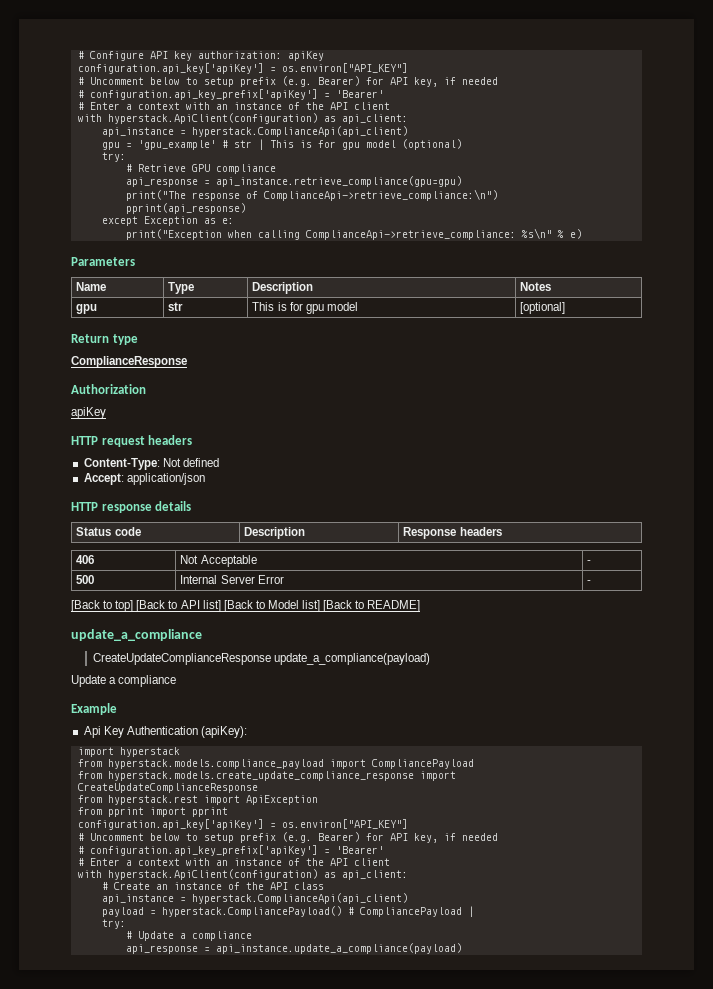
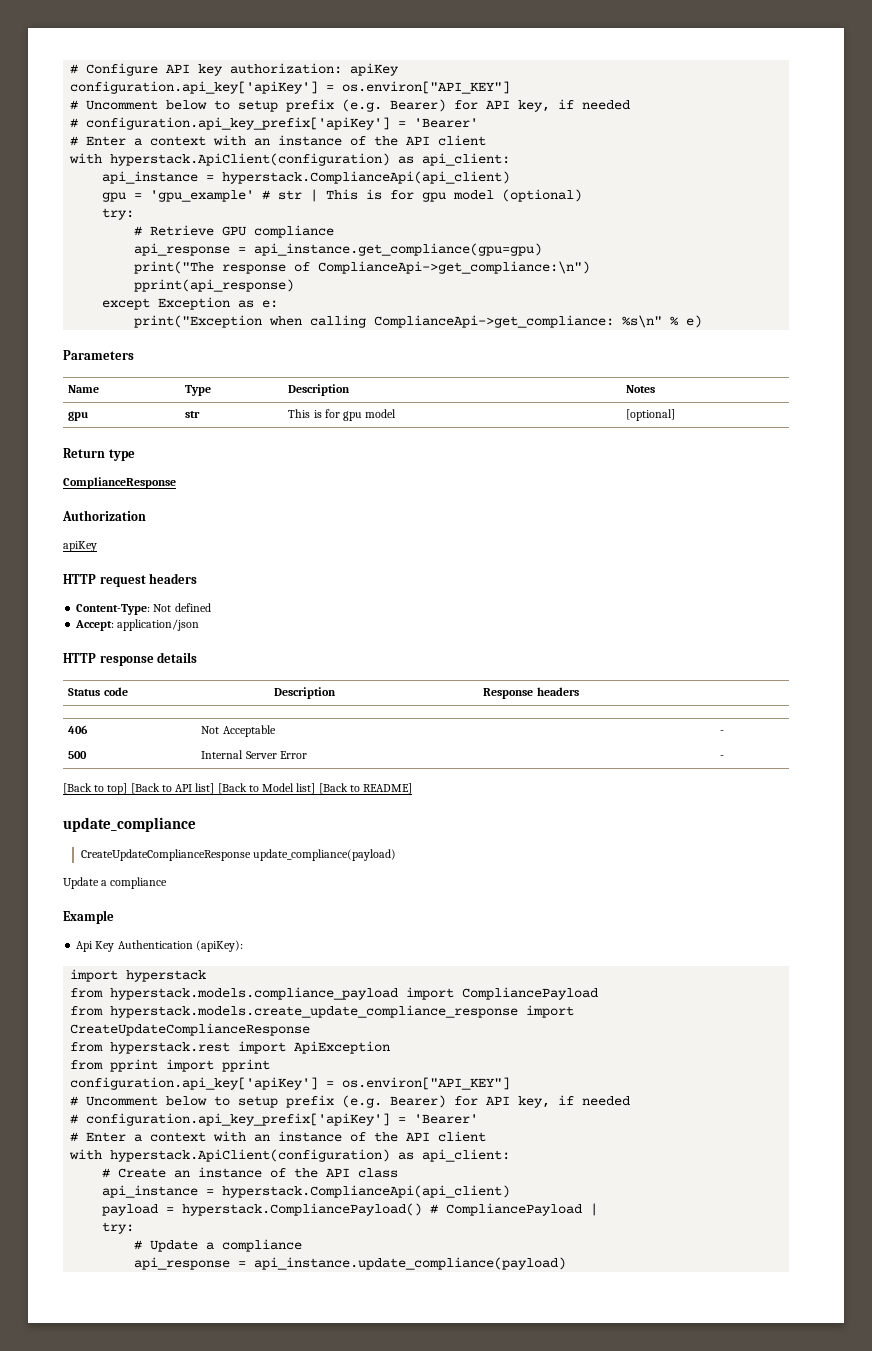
- api_response = api_instance.retrieve_compliance(gpu=gpu)
+ api_response = api_instance.get_compliance(gpu=gpu)
- print("The response of ComplianceApi->retrieve_compliance:\n")
+ print("The response of ComplianceApi->get_compliance:\n")
- print("Exception when calling ComplianceApi->retrieve_compliance: %s\n" % e)
+ print("Exception when calling ComplianceApi->get_compliance: %s\n" % e)
- update_a_compliance
- CreateUpdateComplianceResponse update_a_compliance(payload)
+ update_compliance
+ CreateUpdateComplianceResponse update_compliance(payload)
- api_response = api_instance.update_a_compliance(payload)
+ api_response = api_instance.update_compliance(payload)

